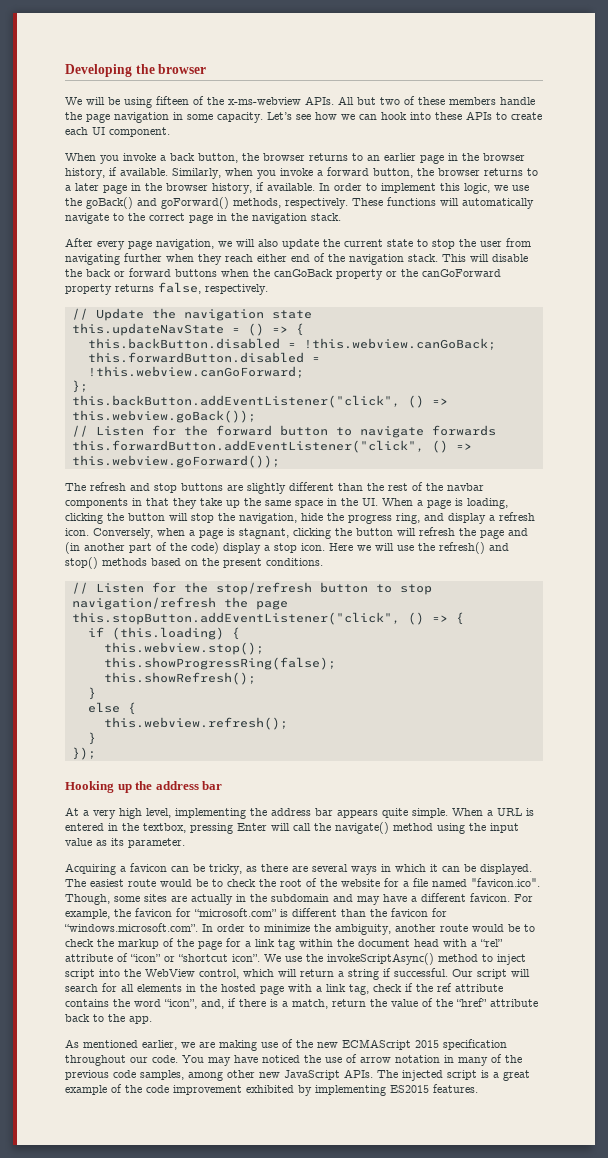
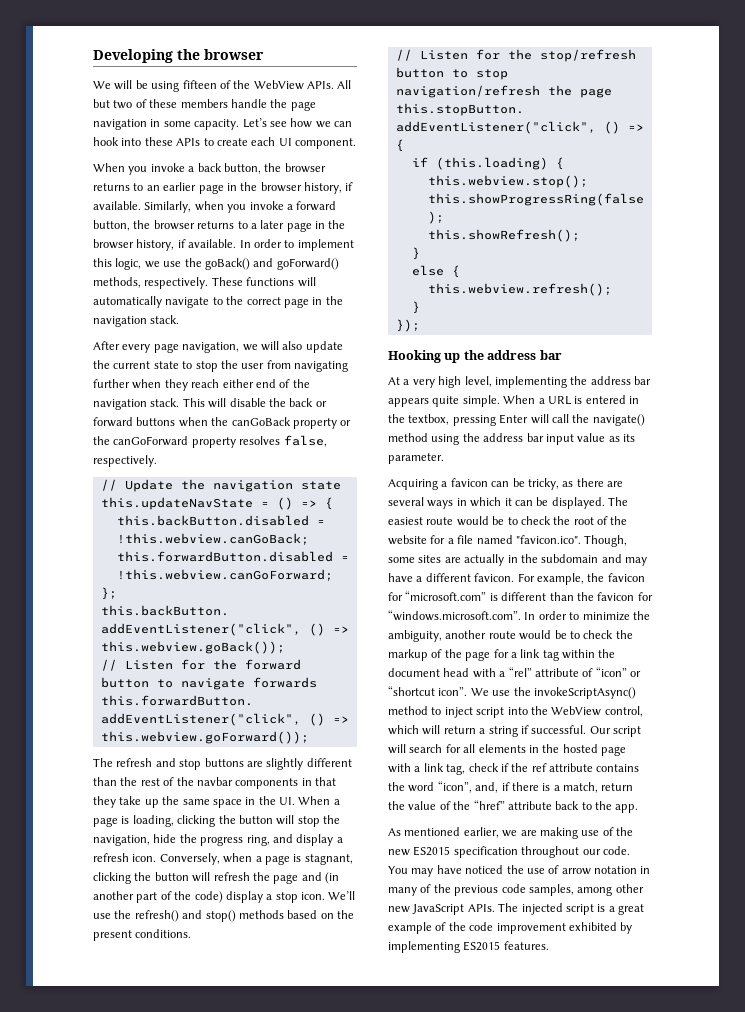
- We will be using fifteen of the x-ms-webview APIs.
+ We will be using fifteen of the WebView APIs.
- This will disable the back or forward buttons when the canGoBack property or the canGoForward property returns false, respectively.
+ This will disable the back or forward buttons when the canGoBack property or the canGoForward property resolves false, respectively.
- Here we will use the refresh() and stop() methods based on the present conditions.
+ We’ll use the refresh() and stop() methods based on the present conditions.
- When a URL is entered in the textbox, pressing Enter will call the navigate() method using the input value as its parameter.
+ When a URL is entered in the textbox, pressing Enter will call the navigate() method using the address bar input value as its parameter.
- As mentioned earlier, we are making use of the new ECMAScript 2015 specification throughout our code.
+ As mentioned earlier, we are making use of the new ES2015 specification throughout our code.

